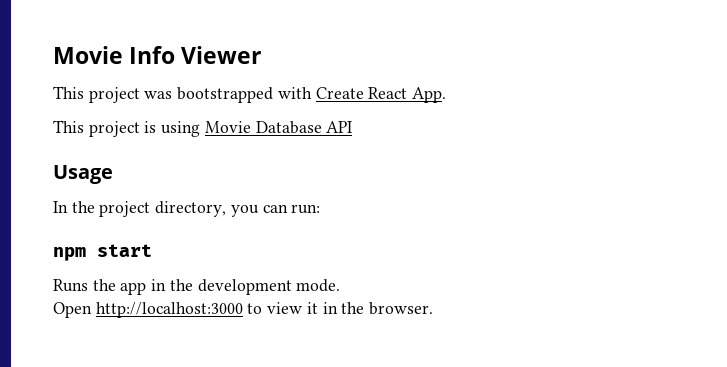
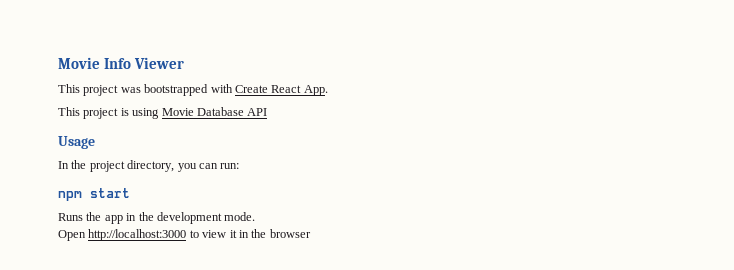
- Open http://localhost:3000 to view it in the browser.
+ Open http://localhost:3000 to view it in the browser

